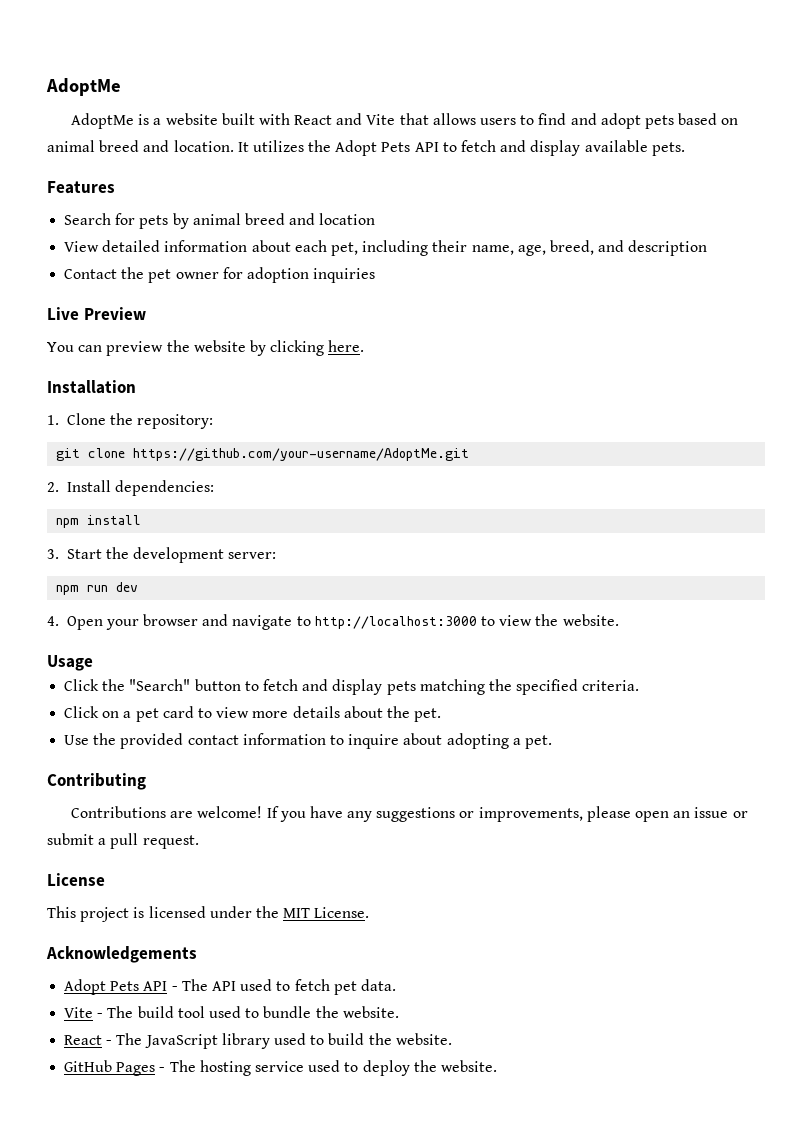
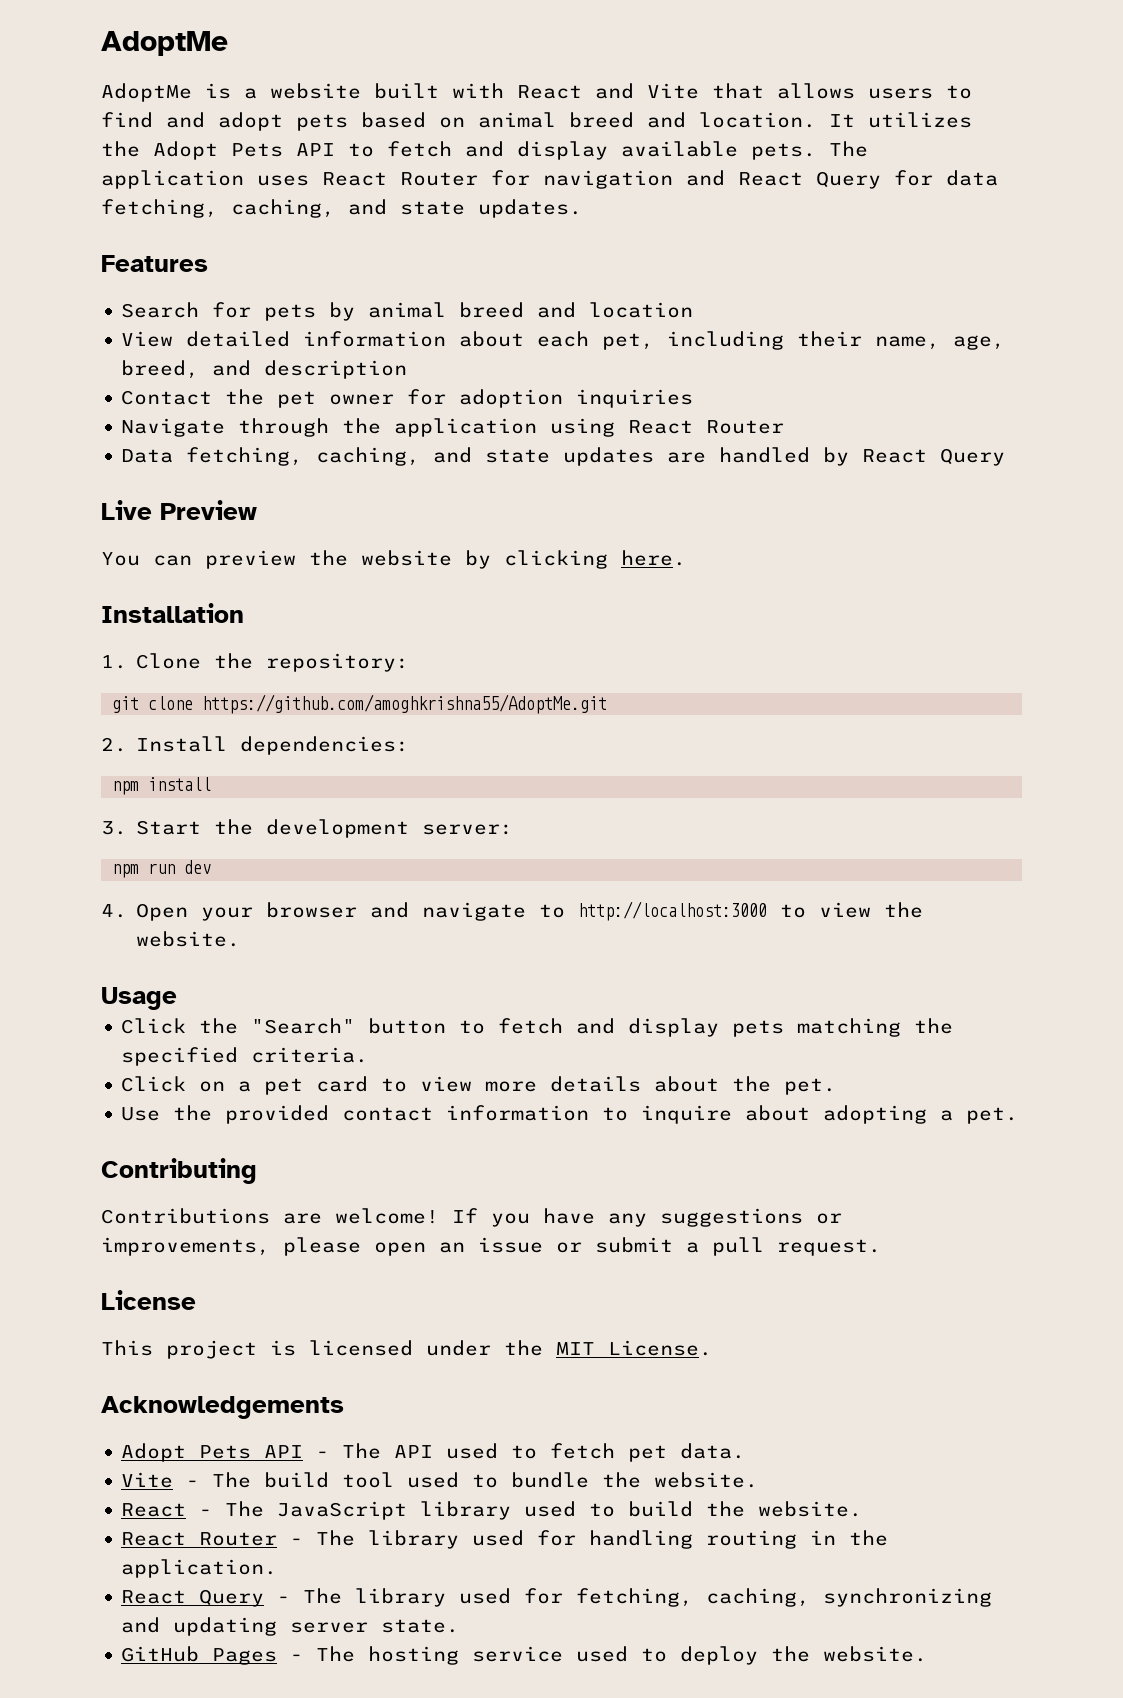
+ The application uses React Router for navigation and React Query for data fetching, caching, and state updates.
+ Navigate through the application using React Router
+ Data fetching, caching, and state updates are handled by React Query
- git clone https://github.com/your-username/AdoptMe.git
+ git clone https://github.com/amoghkrishna55/AdoptMe.git
+ React Router - The library used for handling routing in the application.
+ React Query - The library used for fetching, caching, synchronizing and updating server state.

